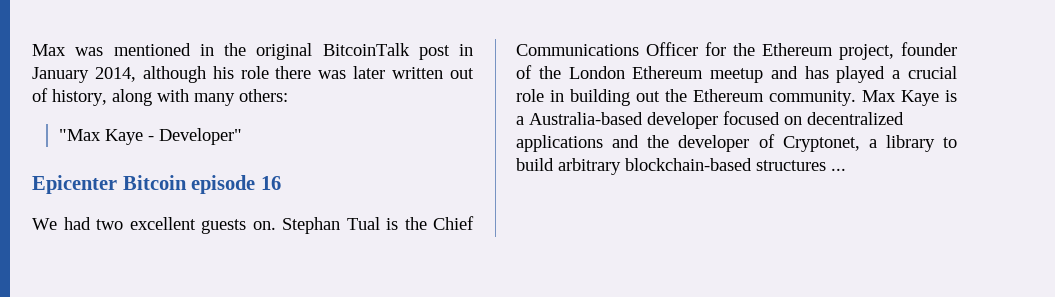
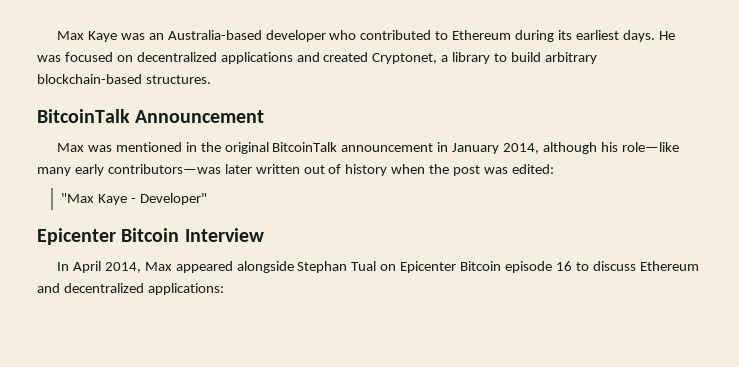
- Max was mentioned in the original BitcoinTalk post in January 2014, although his role there was later written out of history, along with many others:
+ Max Kaye was an Australia-based developer who contributed to Ethereum during its earliest days. He was focused on decentralized applications and created Cryptonet, a library to build arbitrary blockchain-based structures.
+ BitcoinTalk Announcement
+ Max was mentioned in the original BitcoinTalk announcement in January 2014, although his role—like many early contributors—was later written out of history when the post was edited:
- Epicenter Bitcoin episode 16
- We had two excellent guests on. Stephan Tual is the Chief Communications Officer for the Ethereum project, founder of the London Ethereum meetup and has played a crucial role in building out the Ethereum community. Max Kaye is a Australia-based developer focused on decentralized applications and the developer of Cryptonet, a library to build arbitrary blockchain-based structures ...
+ Epicenter Bitcoin Interview
+ In April 2014, Max appeared alongside Stephan Tual on Epicenter Bitcoin episode 16 to discuss Ethereum and decentralized applications:

